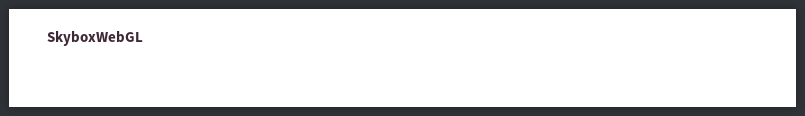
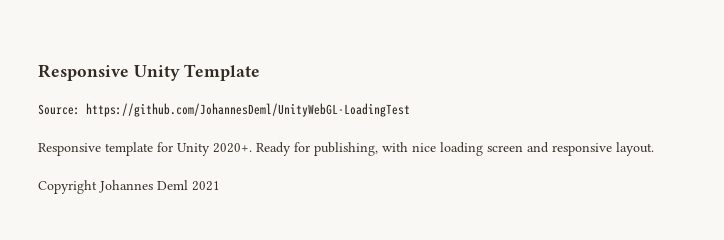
- SkyboxWebGL
+ Responsive Unity Template
+ Source: https://github.com/JohannesDeml/UnityWebGL-LoadingTest
+ Responsive template for Unity 2020+. Ready for publishing, with nice loading screen and responsive layout.
+ Copyright Johannes Deml 2021

